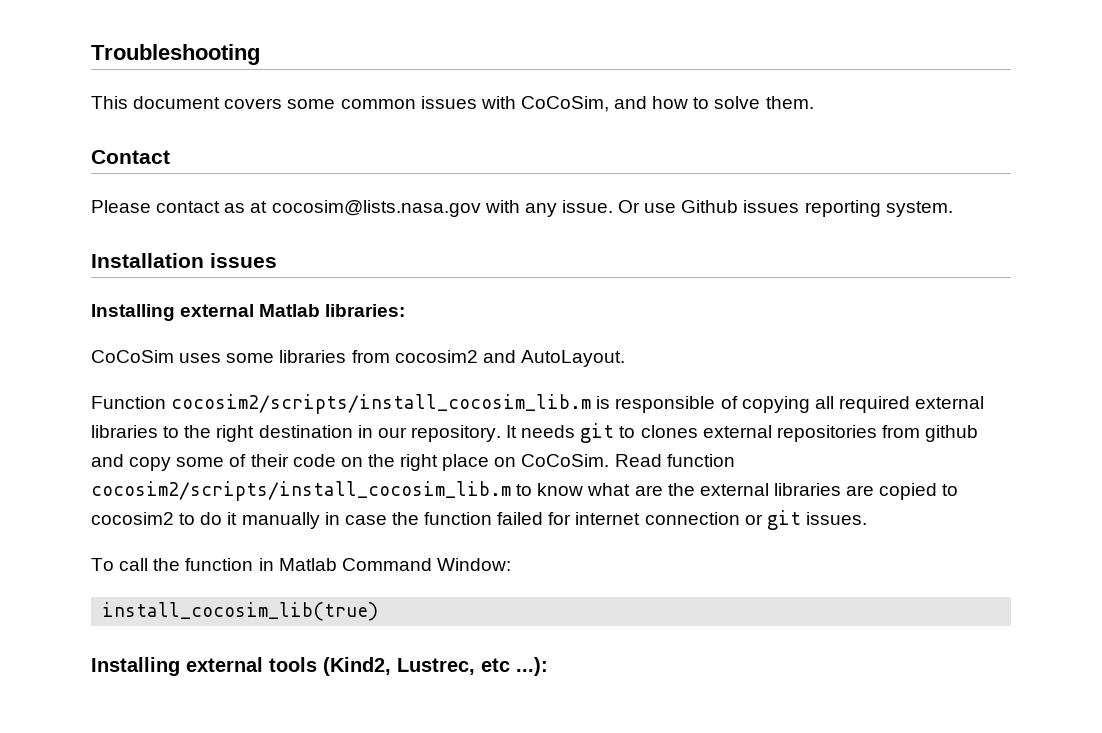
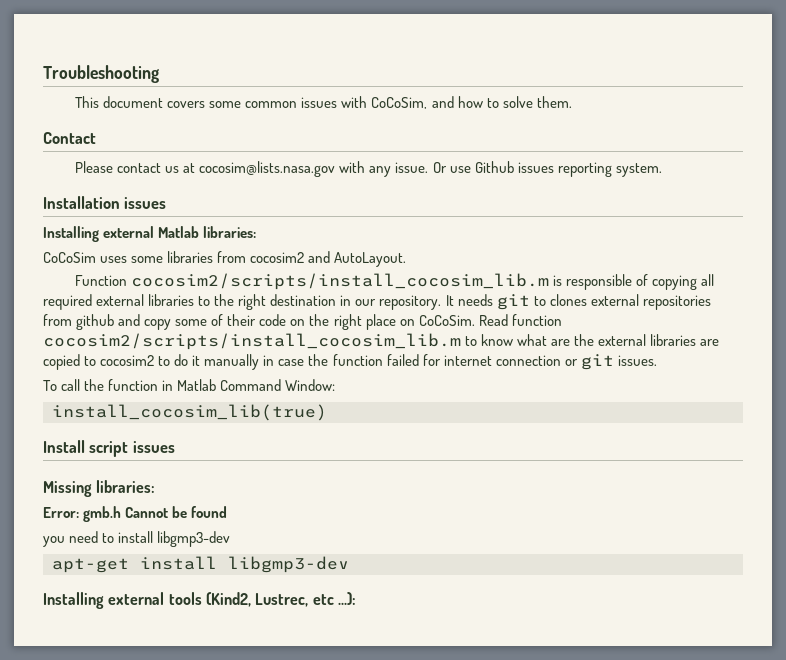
- Please contact as at cocosim@lists.nasa.gov with any issue.
+ Please contact us at cocosim@lists.nasa.gov with any issue.
+ Install script issues
+ Missing libraries:
+ Error: gmb.h Cannot be found
+ you need to install libgmp3-dev
+ apt-get install libgmp3-dev

